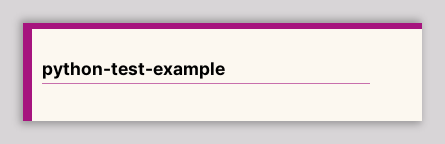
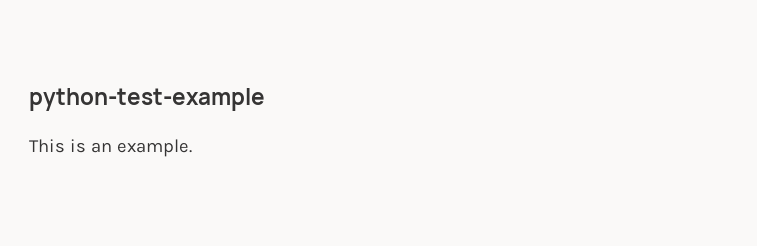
+ This is an example.

